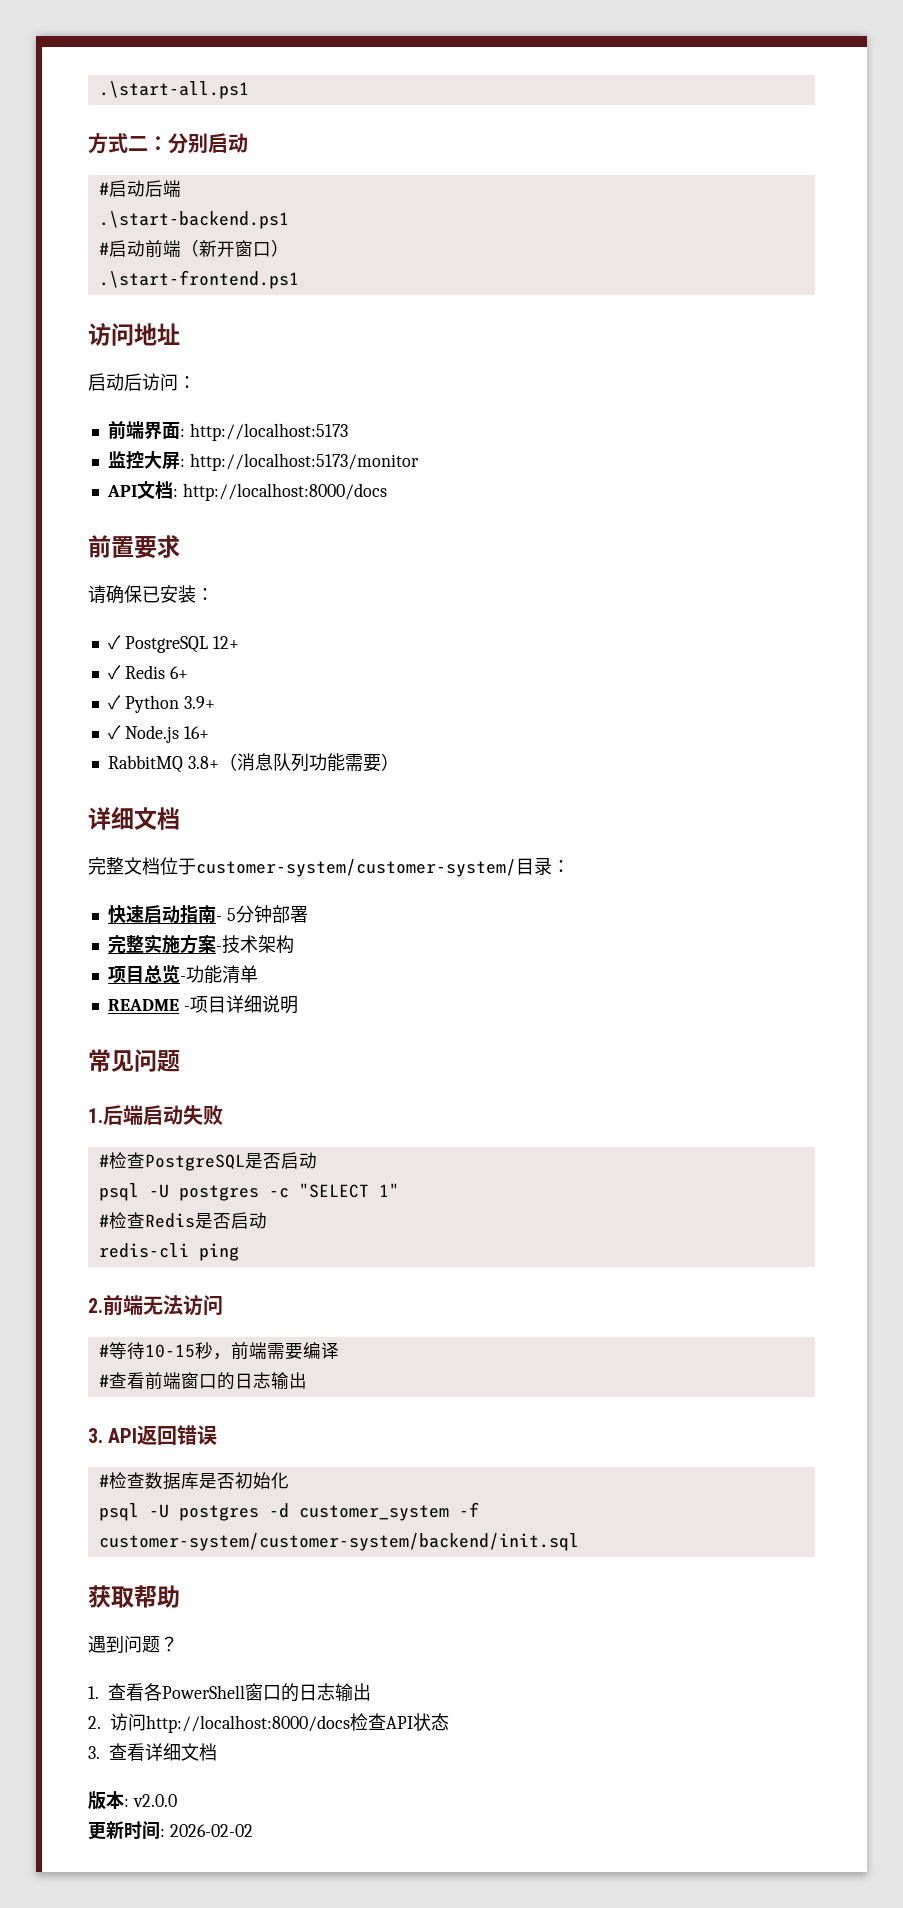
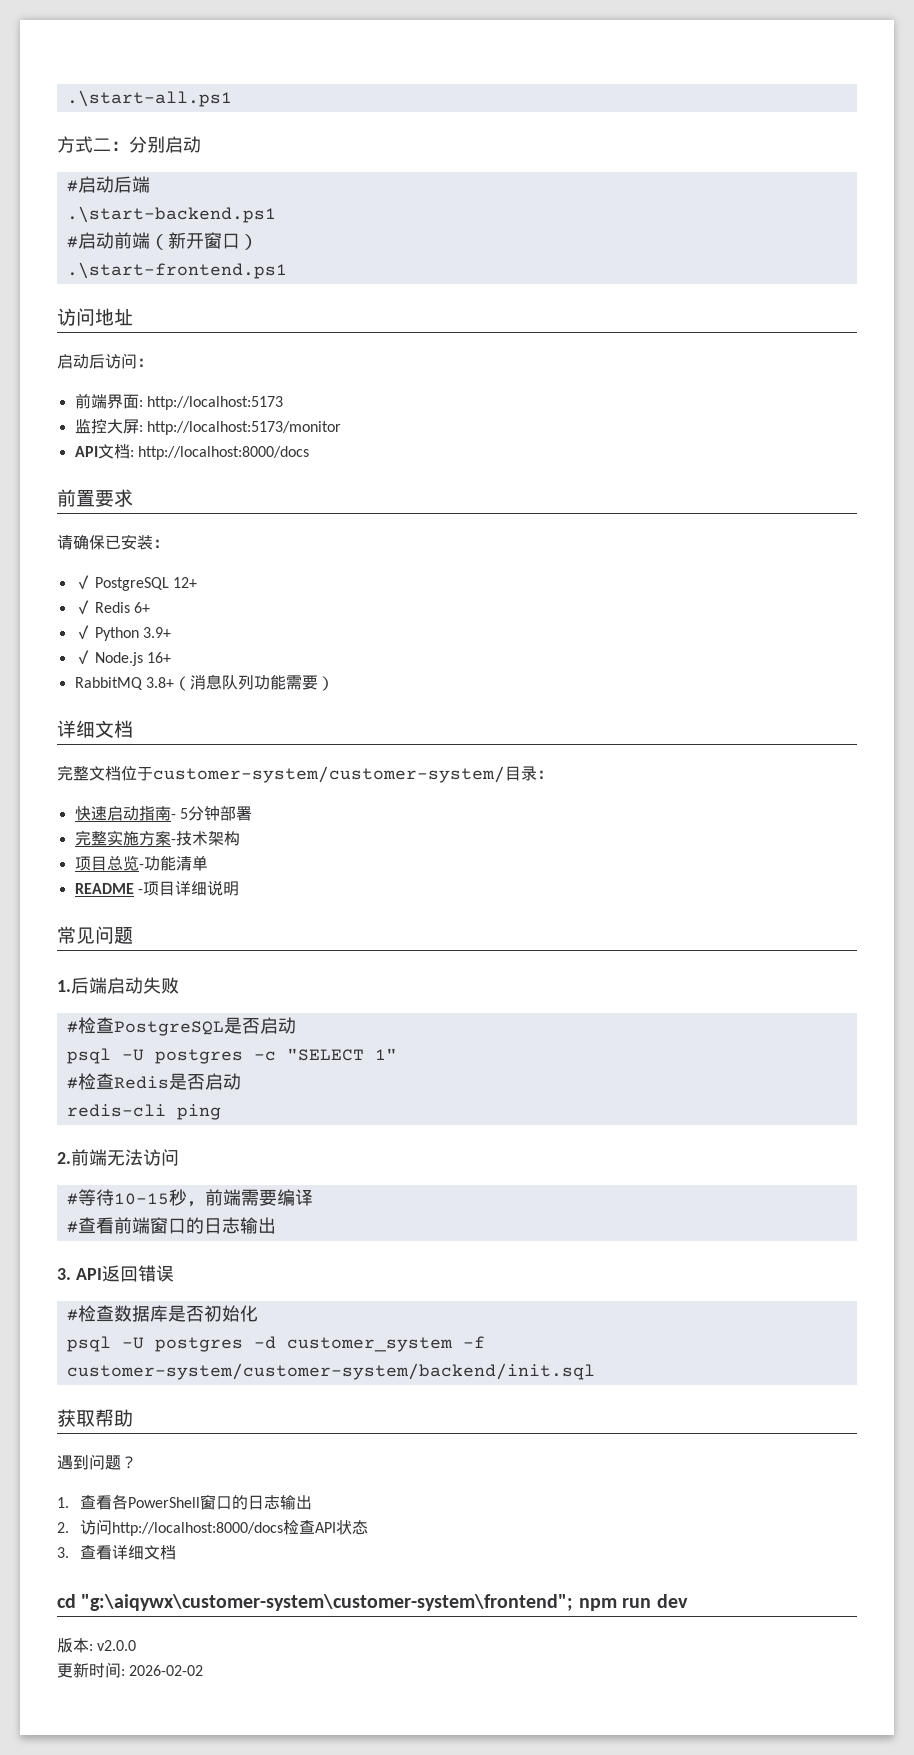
+ cd "g:\aiqywx\customer-system\customer-system\frontend"; npm run dev

